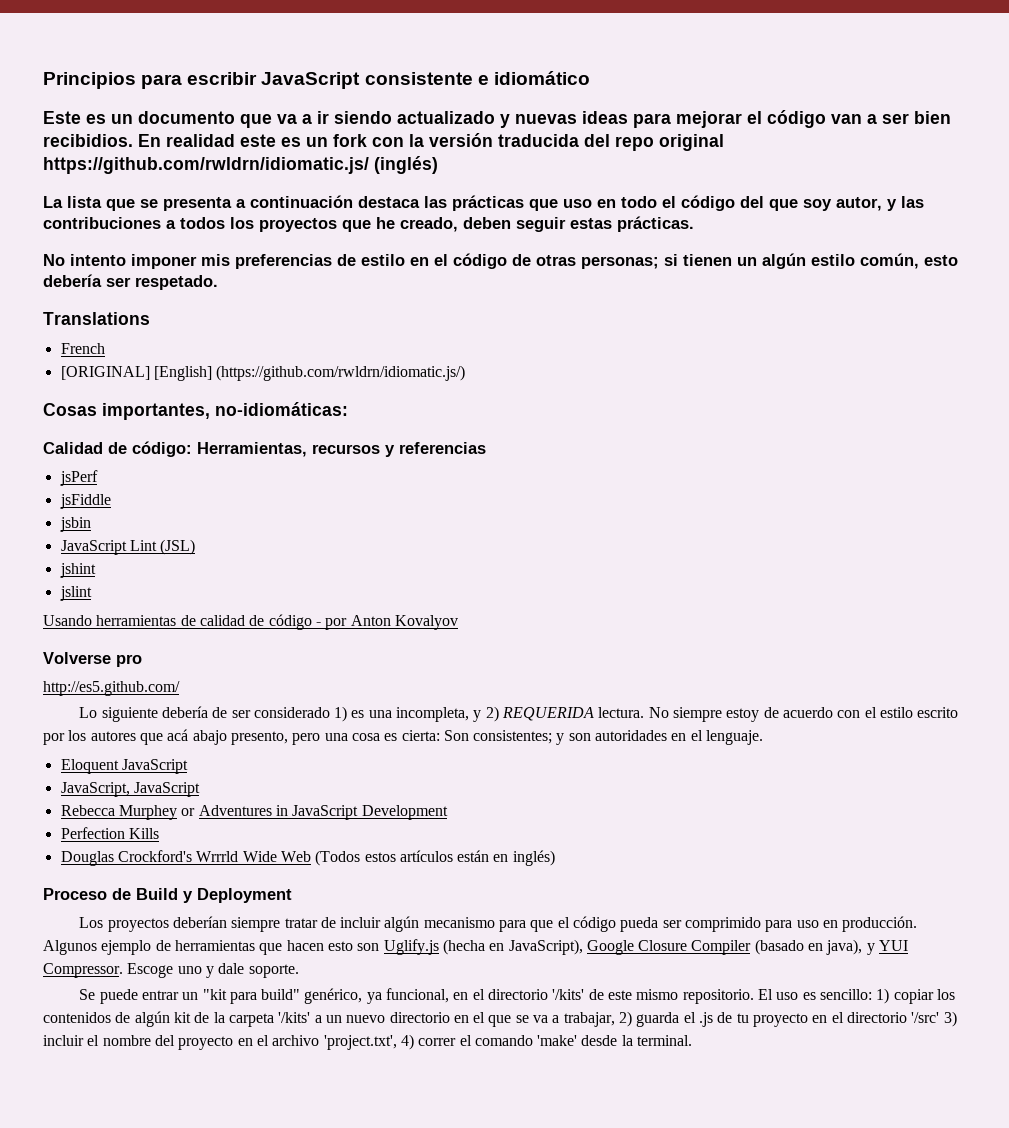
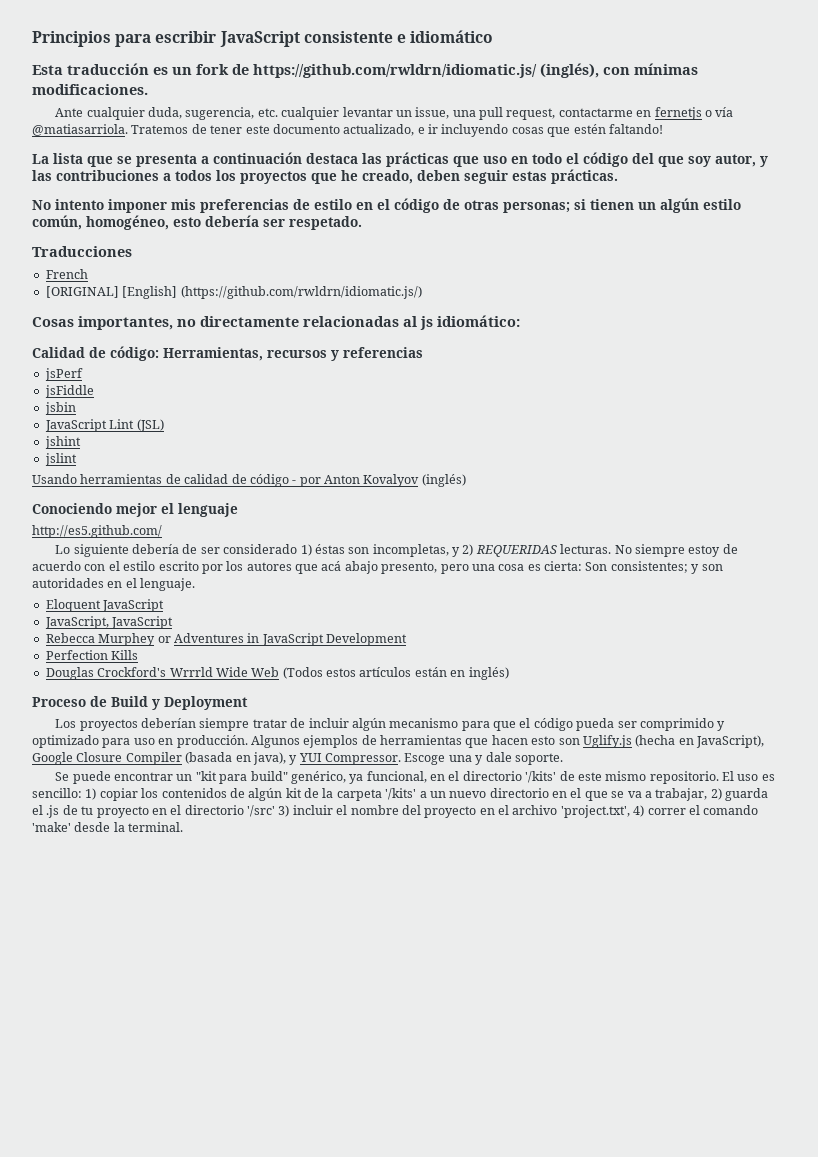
- Este es un documento que va a ir siendo actualizado y nuevas ideas para mejorar el código van a ser bien recibidios. En realidad este es un fork con la versión traducida del repo original https://github.com/rwldrn/idiomatic.js/ (inglés)
+ Esta traducción es un fork de https://github.com/rwldrn/idiomatic.js/ (inglés), con mínimas modificaciones.
+ Ante cualquier duda, sugerencia, etc. cualquier levantar un issue, una pull request, contactarme en fernetjs o vía @matiasarriola. Tratemos de tener este documento actualizado, e ir incluyendo cosas que estén faltando!
- No intento imponer mis preferencias de estilo en el código de otras personas; si tienen un algún estilo común, esto debería ser respetado.
+ No intento imponer mis preferencias de estilo en el código de otras personas; si tienen un algún estilo común, homogéneo, esto debería ser respetado.
- Translations
+ Traducciones
- Cosas importantes, no-idiomáticas:
+ Cosas importantes, no directamente relacionadas al js idiomático:
- Usando herramientas de calidad de código - por Anton Kovalyov
- Volverse pro
+ Usando herramientas de calidad de código - por Anton Kovalyov (inglés)
+ Conociendo mejor el lenguaje
- Lo siguiente debería de ser considerado 1) es una incompleta, y 2) REQUERIDA lectura.
+ Lo siguiente debería de ser considerado 1) éstas son incompletas, y 2) REQUERIDAS lecturas.
- Los proyectos deberían siempre tratar de incluir algún mecanismo para que el código pueda ser comprimido para uso en producción.
+ Los proyectos deberían siempre tratar de incluir algún mecanismo para que el código pueda ser comprimido y optimizado para uso en producción.
- Algunos ejemplo de herramientas que hacen esto son Uglify.js (hecha en JavaScript), Google Closure Compiler (basado en java), y YUI Compressor.
+ Algunos ejemplos de herramientas que hacen esto son Uglify.js (hecha en JavaScript), Google Closure Compiler (basada en java), y YUI Compressor.
- Escoge uno y dale soporte.
+ Escoge una y dale soporte.
- Se puede entrar un "kit para build" genérico, ya funcional, en el directorio '/kits' de este mismo repositorio.
+ Se puede encontrar un "kit para build" genérico, ya funcional, en el directorio '/kits' de este mismo repositorio.

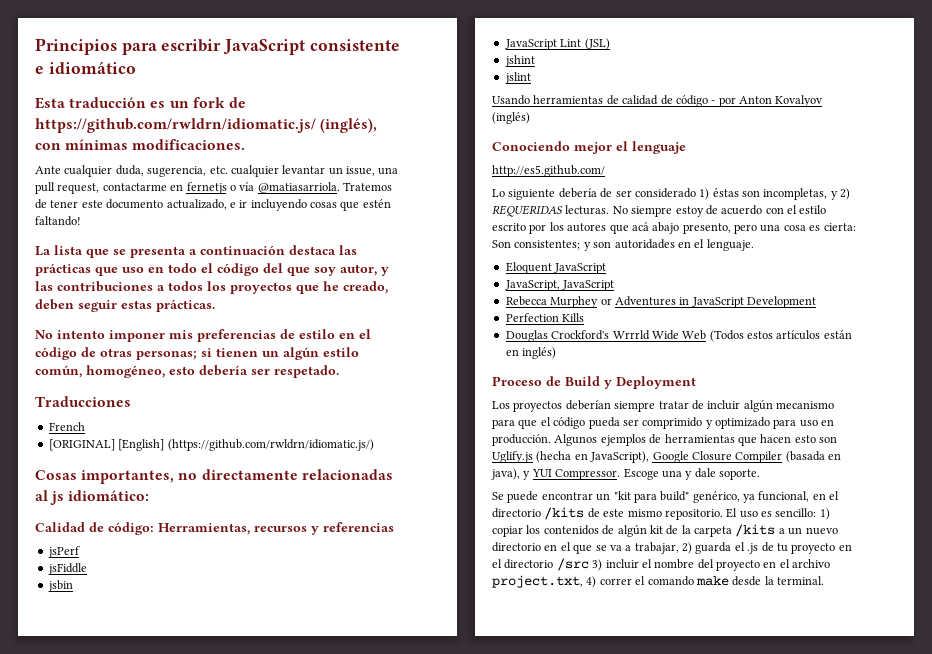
- Se puede encontrar un "kit para build" genérico, ya funcional, en el directorio '/kits' de este mismo repositorio.
+ Se puede encontrar un "kit para build" genérico, ya funcional, en el directorio /kits de este mismo repositorio.
- El uso es sencillo: 1) copiar los contenidos de algún kit de la carpeta '/kits' a un nuevo directorio en el que se va a trabajar, 2) guarda el .js de tu proyecto en el directorio '/src' 3) incluir el nombre del proyecto en el archivo 'project.txt', 4) correr el comando 'make' desde la terminal.
+ El uso es sencillo: 1) copiar los contenidos de algún kit de la carpeta /kits a un nuevo directorio en el que se va a trabajar, 2) guarda el .js de tu proyecto en el directorio /src 3) incluir el nombre del proyecto en el archivo project.txt, 4) correr el comando make desde la terminal.

